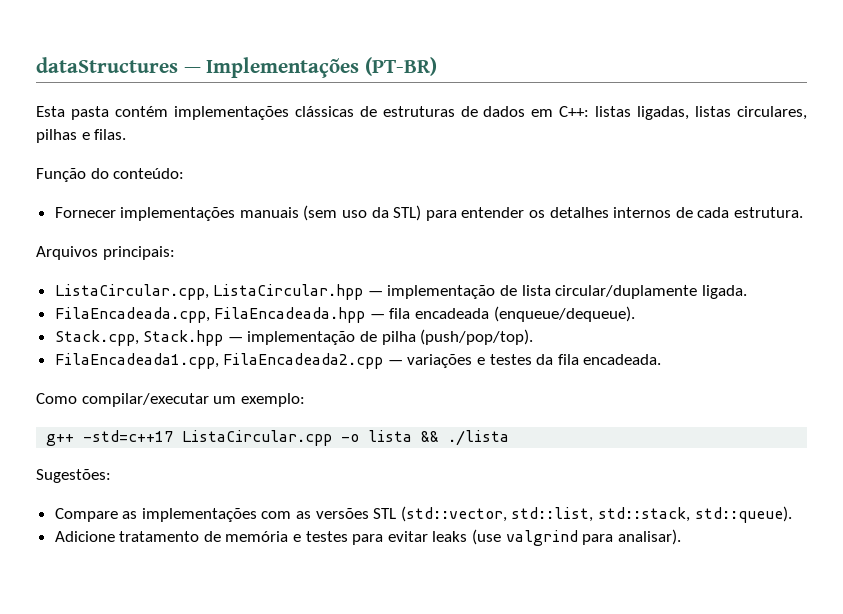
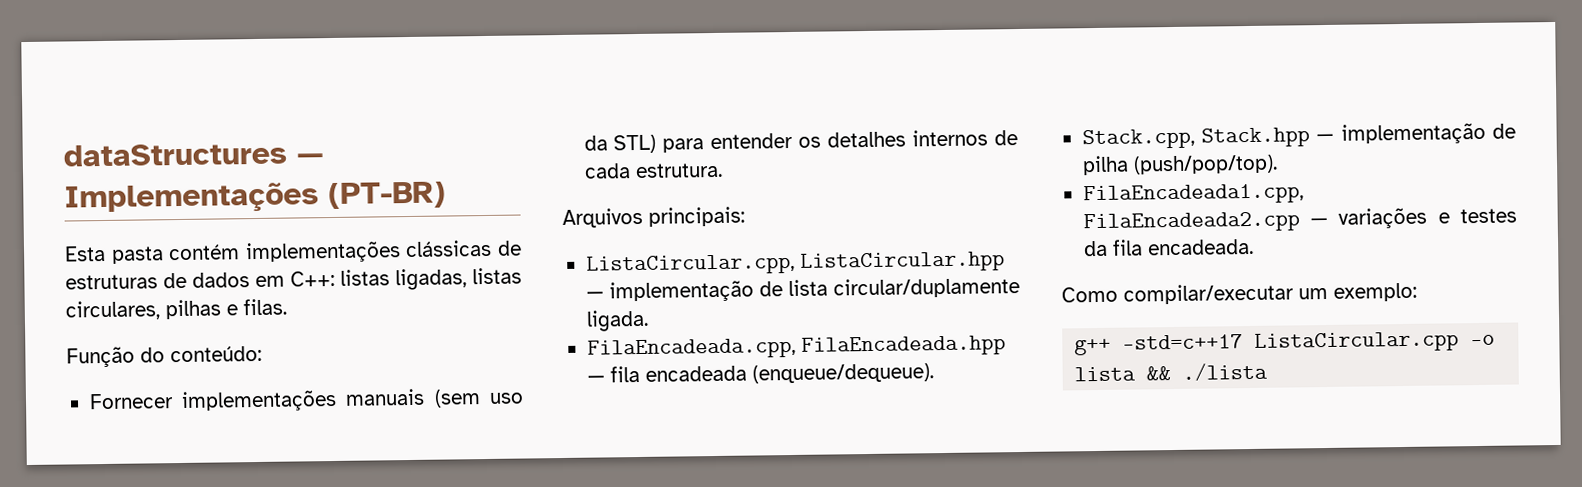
- Sugestões:
- Compare as implementações com as versões STL (std::vector, std::list, std::stack, std::queue).
- Adicione tratamento de memória e testes para evitar leaks (use valgrind para analisar).

